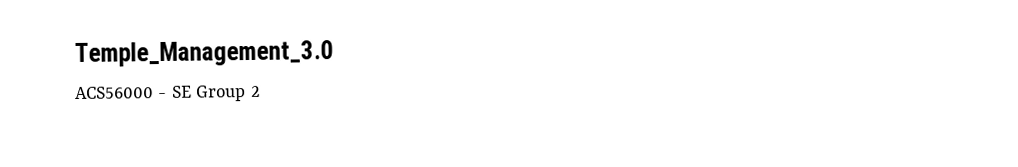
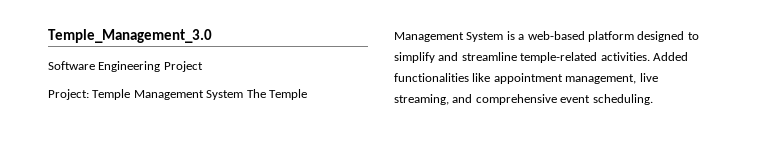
- ACS56000 - SE Group 2
+ Software Engineering Project
+ Project: Temple Management System The Temple Management System is a web-based platform designed to simplify and streamline temple-related activities. Added functionalities like appointment management, live streaming, and comprehensive event scheduling.

